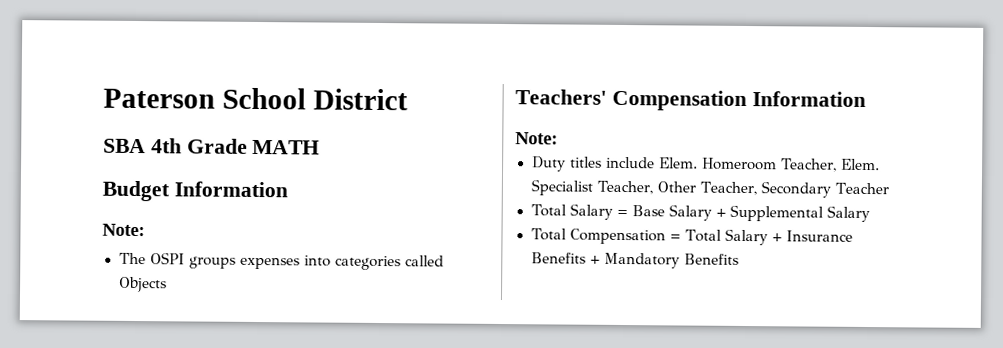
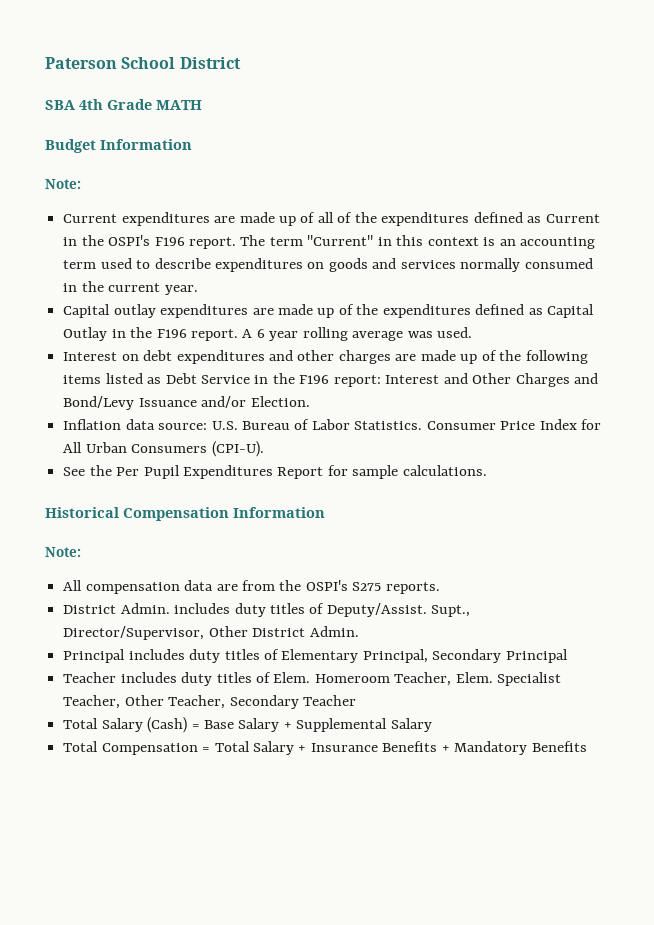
- The OSPI groups expenses into categories called Objects
- Teachers' Compensation Information
+ Current expenditures are made up of all of the expenditures defined as Current in the OSPI's F196 report. The term "Current" in this context is an accounting term used to describe expenditures on goods and services normally consumed in the current year.
+ Capital outlay expenditures are made up of the expenditures defined as Capital Outlay in the F196 report. A 6 year rolling average was used.
+ Interest on debt expenditures and other charges are made up of the following items listed as Debt Service in the F196 report: Interest and Other Charges and Bond/Levy Issuance and/or Election.
+ Inflation data source: U.S. Bureau of Labor Statistics. Consumer Price Index for All Urban Consumers (CPI-U).
+ See the Per Pupil Expenditures Report for sample calculations.
+ Historical Compensation Information
  Note:
- Duty titles include Elem.
+ All compensation data are from the OSPI's S275 reports.
+ District Admin. includes duty titles of Deputy/Assist. Supt., Director/Supervisor, Other District Admin.
+ Principal includes duty titles of Elementary Principal, Secondary Principal
+ Teacher includes duty titles of Elem.
- Total Salary = Base Salary + Supplemental Salary
+ Total Salary (Cash) = Base Salary + Supplemental Salary

